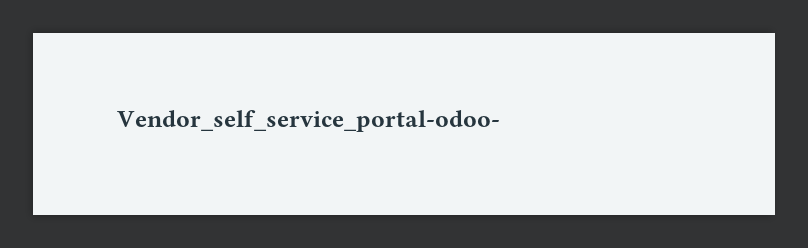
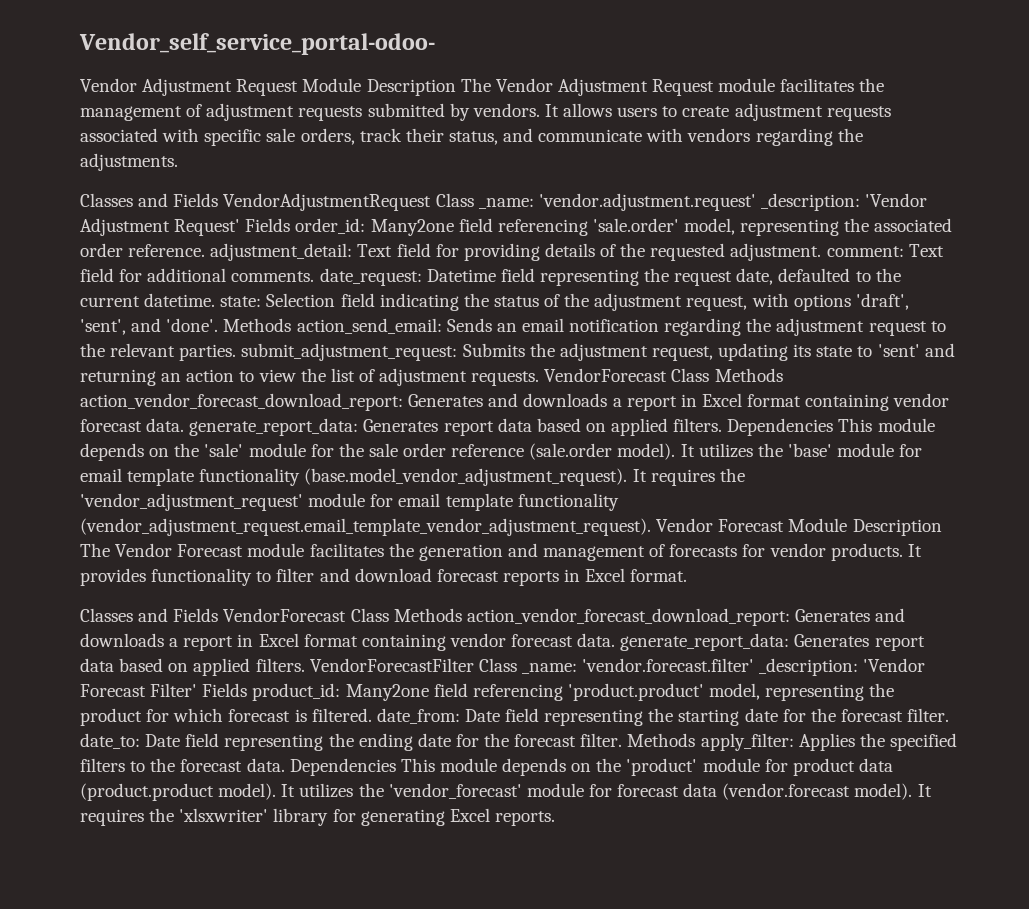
+ Vendor Adjustment Request Module Description The Vendor Adjustment Request module facilitates the management of adjustment requests submitted by vendors. It allows users to create adjustment requests associated with specific sale orders, track their status, and communicate with vendors regarding the adjustments.
+ Classes and Fields VendorAdjustmentRequest Class _name: 'vendor.adjustment.request' _description: 'Vendor Adjustment Request' Fields order_id: Many2one field referencing 'sale.order' model, representing the associated order reference. adjustment_detail: Text field for providing details of the requested adjustment. comment: Text field for additional comments. date_request: Datetime field representing the request date, defaulted to the current datetime. state: Selection field indicating the status of the adjustment request, with options 'draft', 'sent', and 'done'. Methods action_send_email: Sends an email notification regarding the adjustment request to the relevant parties. submit_adjustment_request: Submits the adjustment request, updating its state to 'sent' and returning an action to view the list of adjustment requests. VendorForecast Class Methods action_vendor_forecast_download_report: Generates and downloads a report in Excel format containing vendor forecast data. generate_report_data: Generates report data based on applied filters. Dependencies This module depends on the 'sale' module for the sale order reference (sale.order model). It utilizes the 'base' module for email template functionality (base.model_vendor_adjustment_request). It requires the 'vendor_adjustment_request' module for email template functionality (vendor_adjustment_request.email_template_vendor_adjustment_request). Vendor Forecast Module Description The Vendor Forecast module facilitates the generation and management of forecasts for vendor products. It provides functionality to filter and download forecast reports in Excel format.
+ Classes and Fields VendorForecast Class Methods action_vendor_forecast_download_report: Generates and downloads a report in Excel format containing vendor forecast data. generate_report_data: Generates report data based on applied filters. VendorForecastFilter Class _name: 'vendor.forecast.filter' _description: 'Vendor Forecast Filter' Fields product_id: Many2one field referencing 'product.product' model, representing the product for which forecast is filtered. date_from: Date field representing the starting date for the forecast filter. date_to: Date field representing the ending date for the forecast filter. Methods apply_filter: Applies the specified filters to the forecast data. Dependencies This module depends on the 'product' module for product data (product.product model). It utilizes the 'vendor_forecast' module for forecast data (vendor.forecast model). It requires the 'xlsxwriter' library for generating Excel reports.

